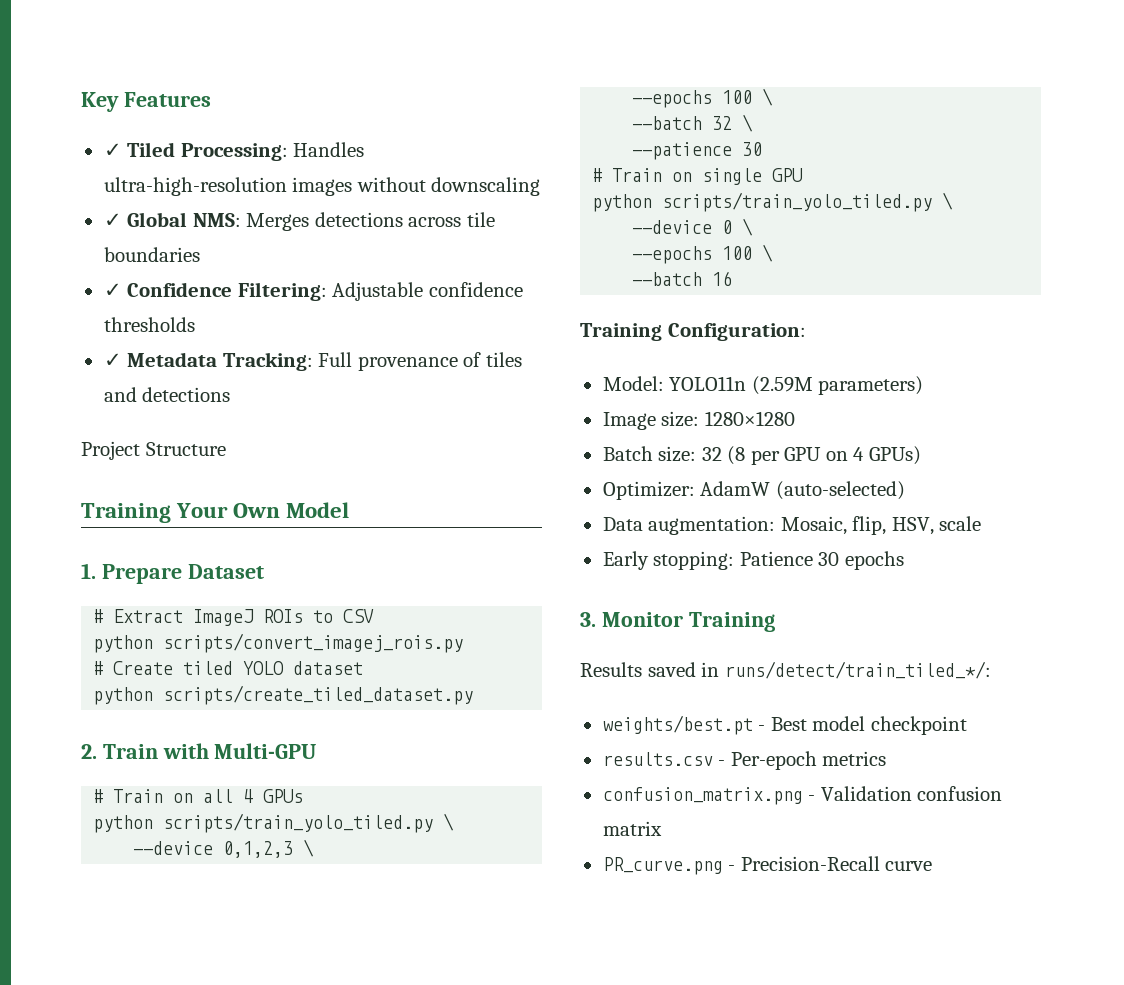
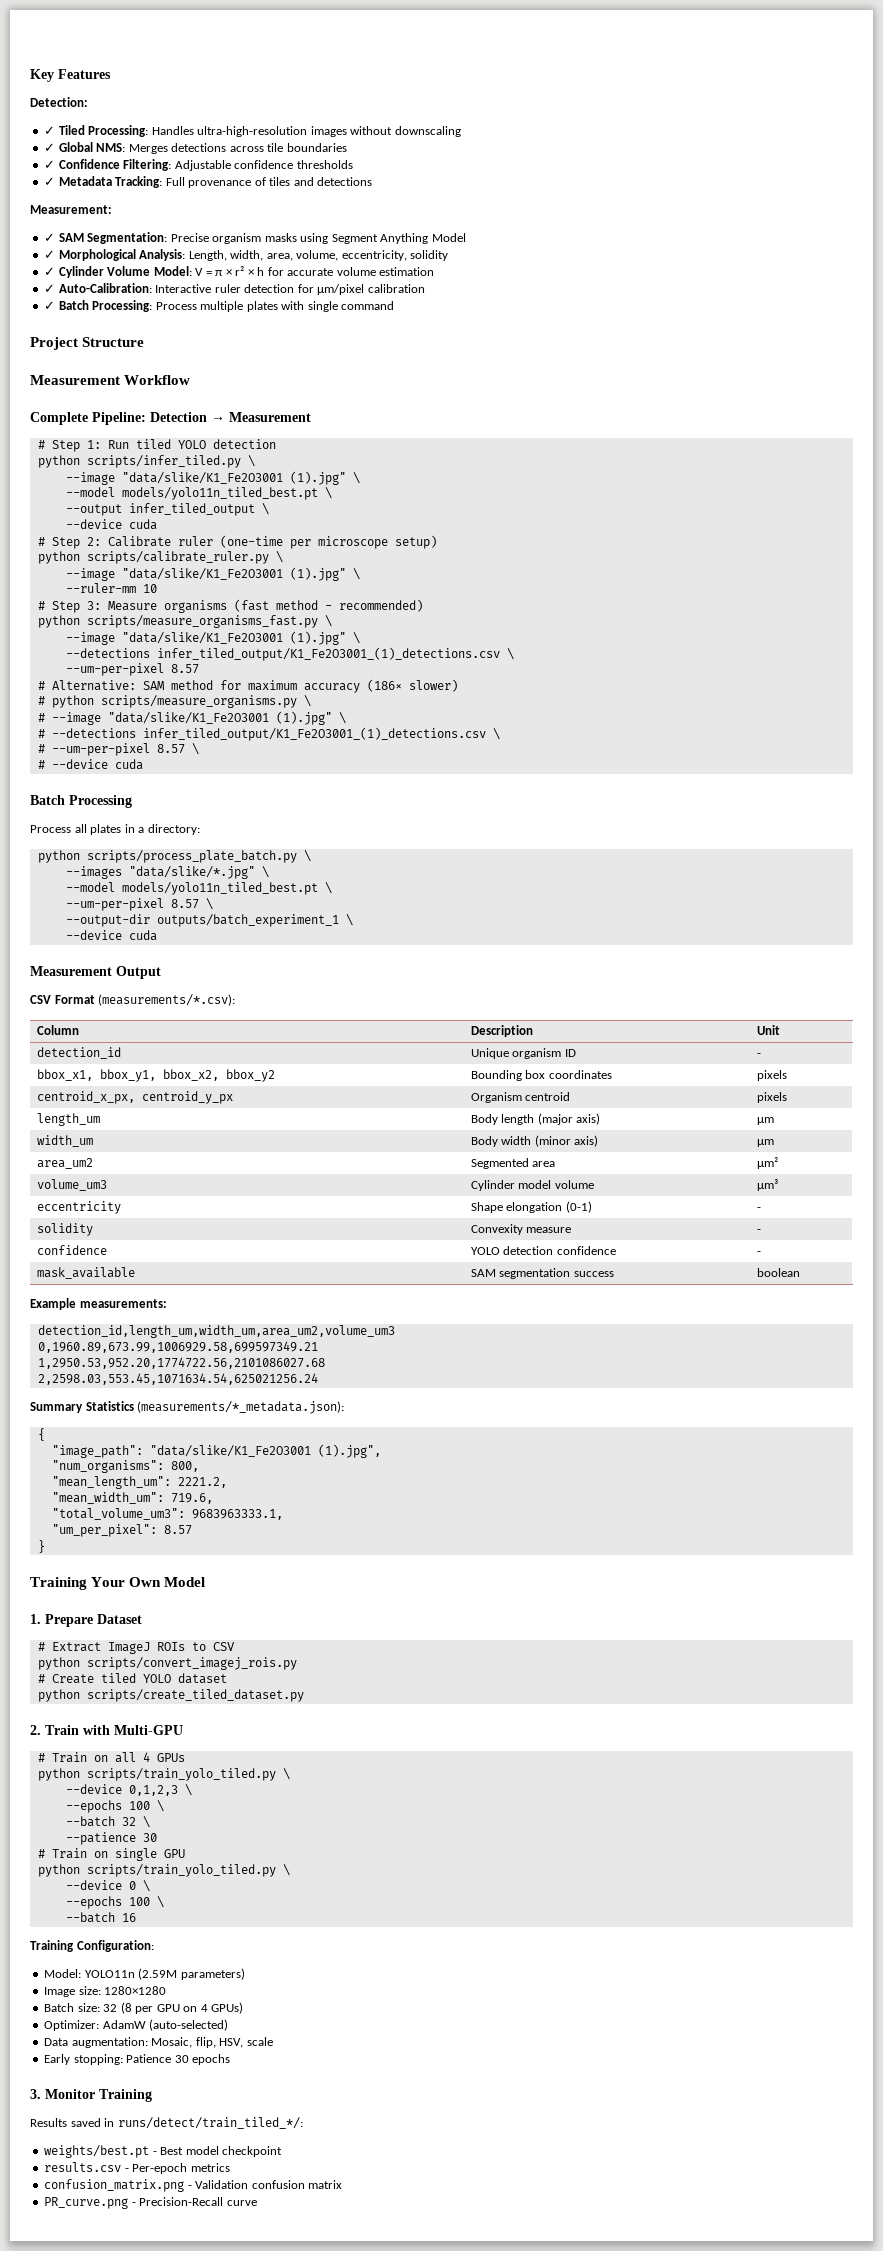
+ Detection:
+ Measurement:
+ ✓ SAM Segmentation: Precise organism masks using Segment Anything Model
+ ✓ Morphological Analysis: Length, width, area, volume, eccentricity, solidity
+ ✓ Cylinder Volume Model: V = π × r² × h for accurate volume estimation
+ ✓ Auto-Calibration: Interactive ruler detection for µm/pixel calibration
+ ✓ Batch Processing: Process multiple plates with single command
  Project Structure
+ Measurement Workflow
+ Complete Pipeline: Detection → Measurement
+ # Step 1: Run tiled YOLO detection
+ python scripts/infer_tiled.py \
+ --image "data/slike/K1_Fe2O3001 (1).jpg" \
+ --model models/yolo11n_tiled_best.pt \
+ --output infer_tiled_output \
+ --device cuda
+ # Step 2: Calibrate ruler (one-time per microscope setup)
+ python scripts/calibrate_ruler.py \
+ --image "data/slike/K1_Fe2O3001 (1).jpg" \
+ --ruler-mm 10
+ # Step 3: Measure organisms (fast method - recommended)
+ python scripts/measure_organisms_fast.py \
+ --image "data/slike/K1_Fe2O3001 (1).jpg" \
+ --detections infer_tiled_output/K1_Fe2O3001_(1)_detections.csv \
+ --um-per-pixel 8.57
+ # Alternative: SAM method for maximum accuracy (186× slower)
+ # python scripts/measure_organisms.py \
+ # --image "data/slike/K1_Fe2O3001 (1).jpg" \
+ # --detections infer_tiled_output/K1_Fe2O3001_(1)_detections.csv \
+ # --um-per-pixel 8.57 \
+ # --device cuda
+ Batch Processing
+ Process all plates in a directory:
+ python scripts/process_plate_batch.py \
+ --images "data/slike/*.jpg" \
+ --model models/yolo11n_tiled_best.pt \
+ --um-per-pixel 8.57 \
+ --output-dir outputs/batch_experiment_1 \
+ --device cuda
+ Measurement Output
+ CSV Format (measurements/*.csv):
+ Column | Description | Unit
+ detection_id | Unique organism ID | -
+ bbox_x1, bbox_y1, bbox_x2, bbox_y2 | Bounding box coordinates | pixels
+ centroid_x_px, centroid_y_px | Organism centroid | pixels
+ length_um | Body length (major axis) | µm
+ width_um | Body width (minor axis) | µm
+ area_um2 | Segmented area | µm²
+ volume_um3 | Cylinder model volume | µm³
+ eccentricity | Shape elongation (0-1) | -
+ solidity | Convexity measure | -
+ confidence | YOLO detection confidence | -
+ mask_available | SAM segmentation success | boolean
+ Example measurements:
+ detection_id,length_um,width_um,area_um2,volume_um3
+ 0,1960.89,673.99,1006929.58,699597349.21
+ 1,2950.53,952.20,1774722.56,2101086027.68
+ 2,2598.03,553.45,1071634.54,625021256.24
+ Summary Statistics (measurements/*_metadata.json):
+ {
+ "image_path": "data/slike/K1_Fe2O3001 (1).jpg",
+ "num_organisms": 800,
+ "mean_length_um": 2221.2,
+ "mean_width_um": 719.6,
+ "total_volume_um3": 9683963333.1,
+ "um_per_pixel": 8.57
+ }

